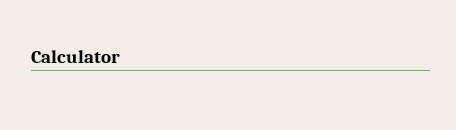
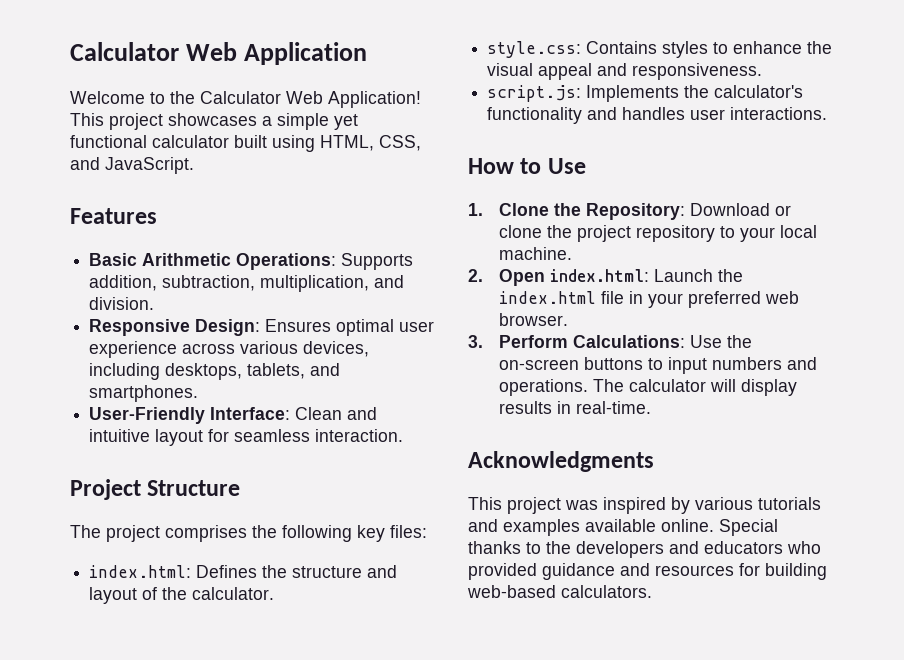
- Calculator
+ Calculator Web Application
+ Welcome to the Calculator Web Application! This project showcases a simple yet functional calculator built using HTML, CSS, and JavaScript.
+ Features
+ Basic Arithmetic Operations: Supports addition, subtraction, multiplication, and division.
+ Responsive Design: Ensures optimal user experience across various devices, including desktops, tablets, and smartphones.
+ User-Friendly Interface: Clean and intuitive layout for seamless interaction.
+ Project Structure
+ The project comprises the following key files:
+ index.html: Defines the structure and layout of the calculator.
+ style.css: Contains styles to enhance the visual appeal and responsiveness.
+ script.js: Implements the calculator's functionality and handles user interactions.
+ How to Use
+ 1. Clone the Repository: Download or clone the project repository to your local machine.
+ 2. Open index.html: Launch the index.html file in your preferred web browser.
+ 3. Perform Calculations: Use the on-screen buttons to input numbers and operations. The calculator will display results in real-time.
+ Acknowledgments
+ This project was inspired by various tutorials and examples available online. Special thanks to the developers and educators who provided guidance and resources for building web-based calculators.

